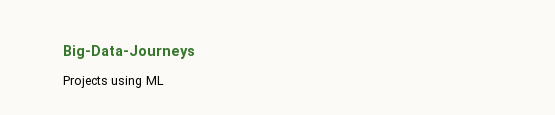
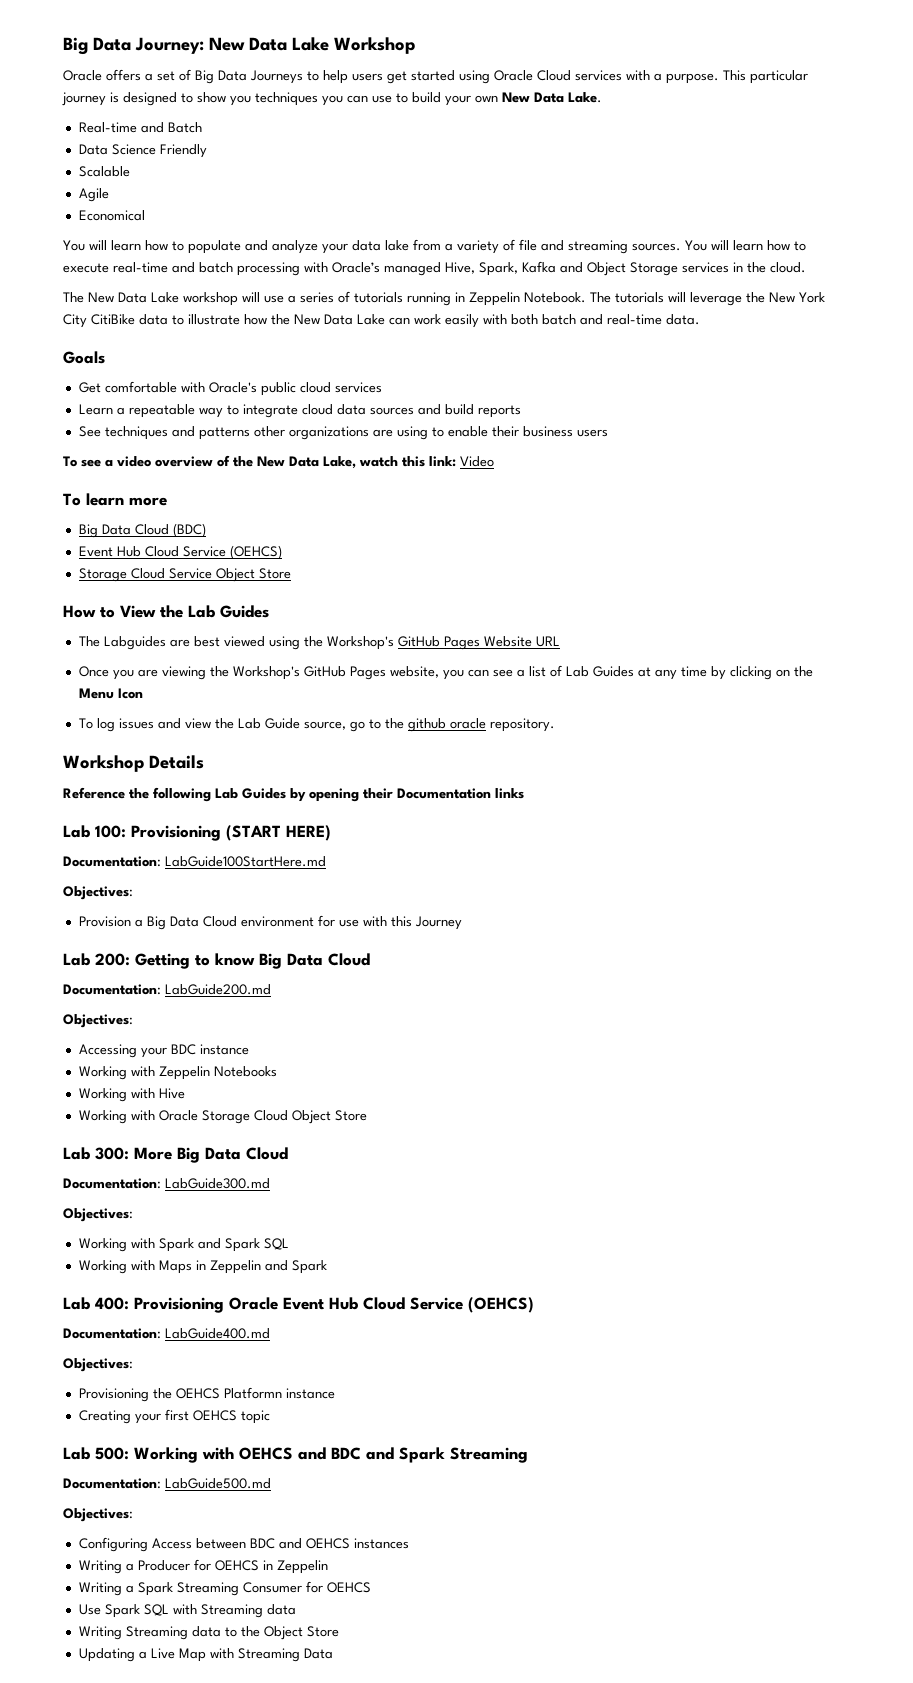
- Big-Data-Journeys
- Projects using ML
+ Big Data Journey: New Data Lake Workshop
+ Oracle offers a set of Big Data Journeys to help users get started using Oracle Cloud services with a purpose. This particular journey is designed to show you techniques you can use to build your own New Data Lake.
+ Real-time and Batch
+ Data Science Friendly
+ Scalable
+ Agile
+ Economical
+ You will learn how to populate and analyze your data lake from a variety of file and streaming sources. You will learn how to execute real-time and batch processing with Oracle’s managed Hive, Spark, Kafka and Object Storage services in the cloud.
+ The New Data Lake workshop will use a series of tutorials running in Zeppelin Notebook. The tutorials will leverage the New York City CitiBike data to illustrate how the New Data Lake can work easily with both batch and real-time data.
+ Goals
+ Get comfortable with Oracle's public cloud services
+ Learn a repeatable way to integrate cloud data sources and build reports
+ See techniques and patterns other organizations are using to enable their business users
+ To see a video overview of the New Data Lake, watch this link: Video
+ To learn more
+ Big Data Cloud (BDC)
+ Event Hub Cloud Service (OEHCS)
+ Storage Cloud Service Object Store
+ How to View the Lab Guides
+ The Labguides are best viewed using the Workshop's GitHub Pages Website URL
+ Once you are viewing the Workshop's GitHub Pages website, you can see a list of Lab Guides at any time by clicking on the Menu Icon
+ To log issues and view the Lab Guide source, go to the github oracle repository.
+ Workshop Details
+ Reference the following Lab Guides by opening their Documentation links
+ Lab 100: Provisioning (START HERE)
+ Documentation: LabGuide100StartHere.md
+ Objectives:
+ Provision a Big Data Cloud environment for use with this Journey
+ Lab 200: Getting to know Big Data Cloud
+ Documentation: LabGuide200.md
+ Objectives:
+ Accessing your BDC instance
+ Working with Zeppelin Notebooks
+ Working with Hive
+ Working with Oracle Storage Cloud Object Store
+ Lab 300: More Big Data Cloud
+ Documentation: LabGuide300.md
+ Objectives:
+ Working with Spark and Spark SQL
+ Working with Maps in Zeppelin and Spark
+ Lab 400: Provisioning Oracle Event Hub Cloud Service (OEHCS)
+ Documentation: LabGuide400.md
+ Objectives:
+ Provisioning the OEHCS Platformn instance
+ Creating your first OEHCS topic
+ Lab 500: Working with OEHCS and BDC and Spark Streaming
+ Documentation: LabGuide500.md
+ Objectives:
+ Configuring Access between BDC and OEHCS instances
+ Writing a Producer for OEHCS in Zeppelin
+ Writing a Spark Streaming Consumer for OEHCS
+ Use Spark SQL with Streaming data
+ Writing Streaming data to the Object Store
+ Updating a Live Map with Streaming Data

